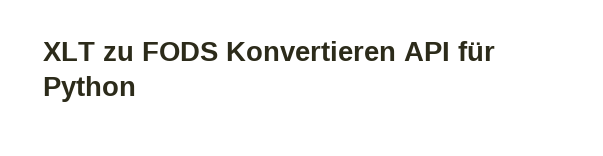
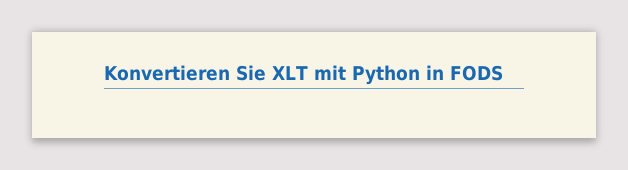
- XLT zu FODS Konvertieren API für Python
+ Konvertieren Sie XLT mit Python in FODS

